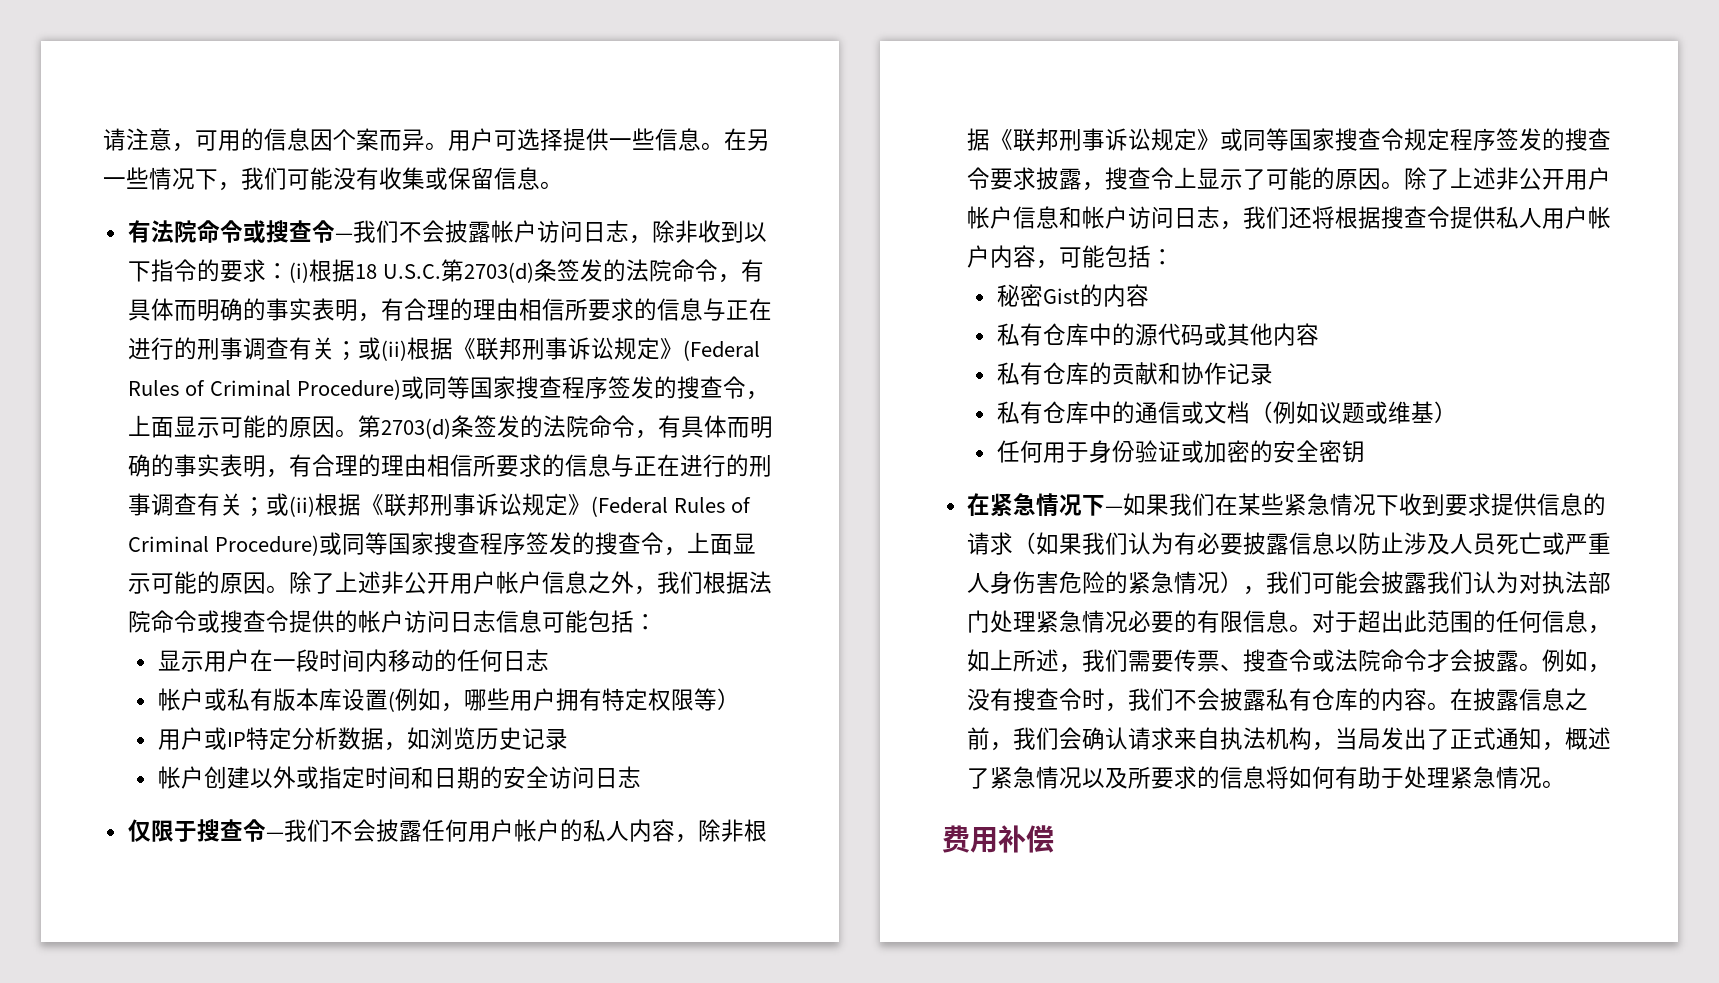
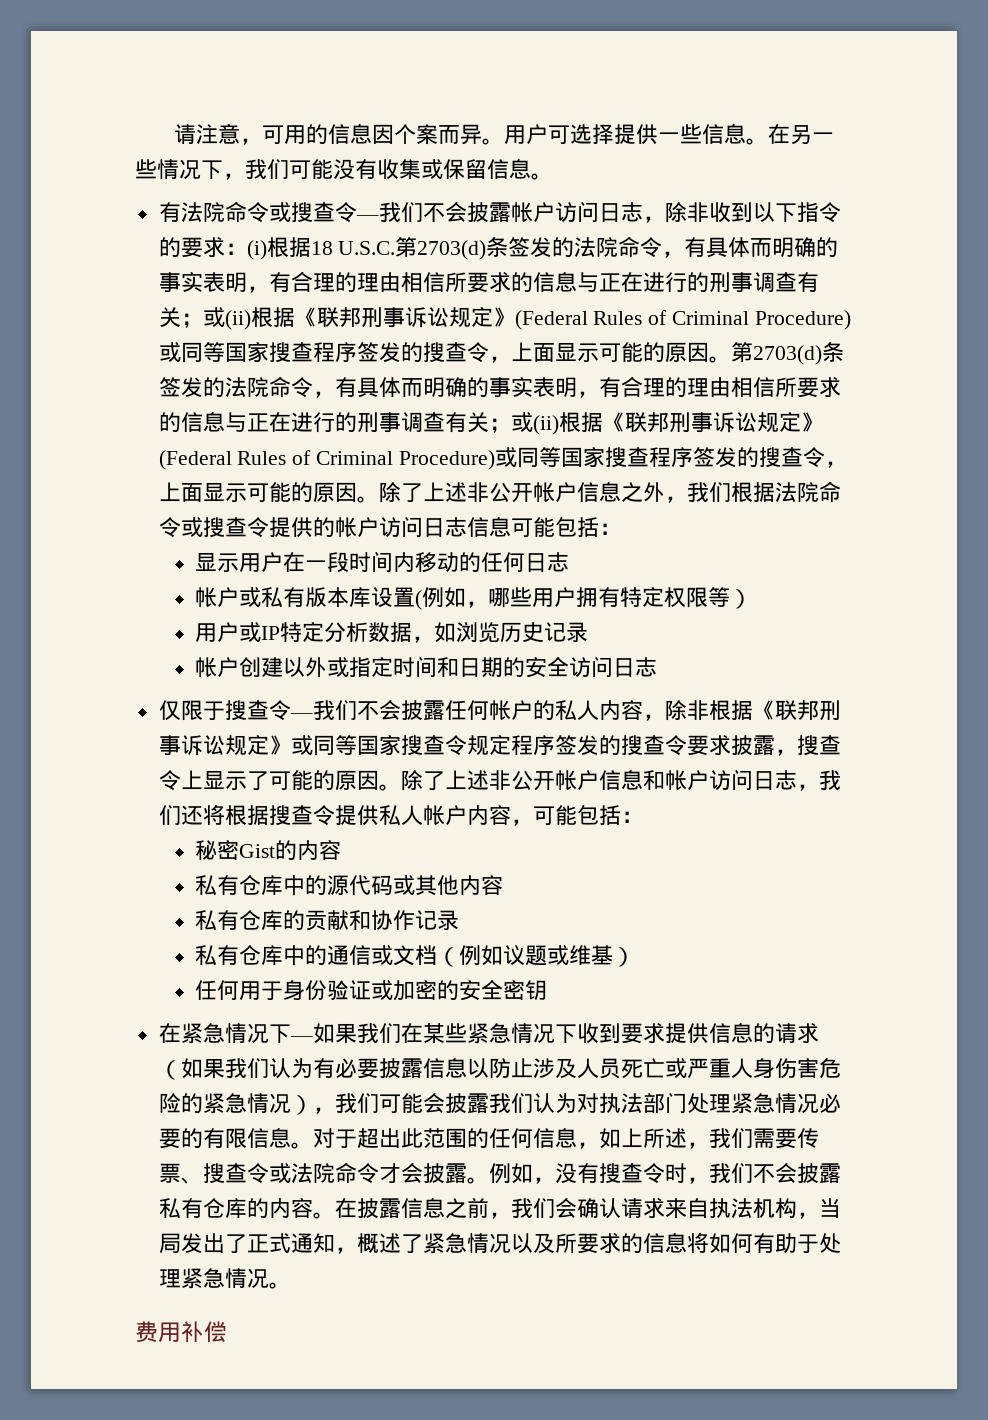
- 除了上述非公开用户帐户信息之外，我们根据法院命令或搜查令提供的帐户访问日志信息可能包括：
+ 除了上述非公开帐户信息之外，我们根据法院命令或搜查令提供的帐户访问日志信息可能包括：
- 仅限于搜查令—我们不会披露任何用户帐户的私人内容，除非根据《联邦刑事诉讼规定》或同等国家搜查令规定程序签发的搜查令要求披露，搜查令上显示了可能的原因。
+ 仅限于搜查令—我们不会披露任何帐户的私人内容，除非根据《联邦刑事诉讼规定》或同等国家搜查令规定程序签发的搜查令要求披露，搜查令上显示了可能的原因。
- 除了上述非公开用户帐户信息和帐户访问日志，我们还将根据搜查令提供私人用户帐户内容，可能包括：
+ 除了上述非公开帐户信息和帐户访问日志，我们还将根据搜查令提供私人帐户内容，可能包括：

